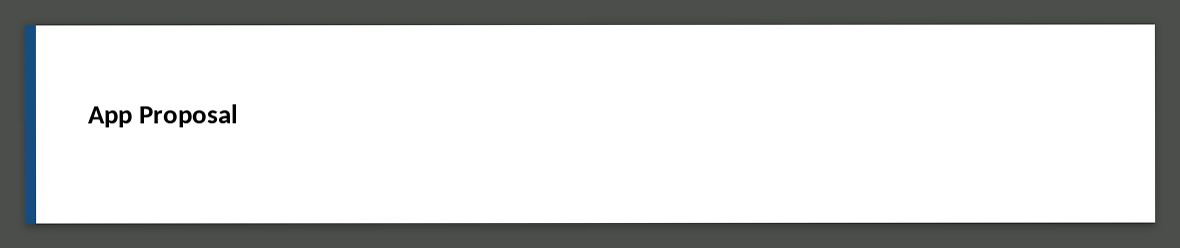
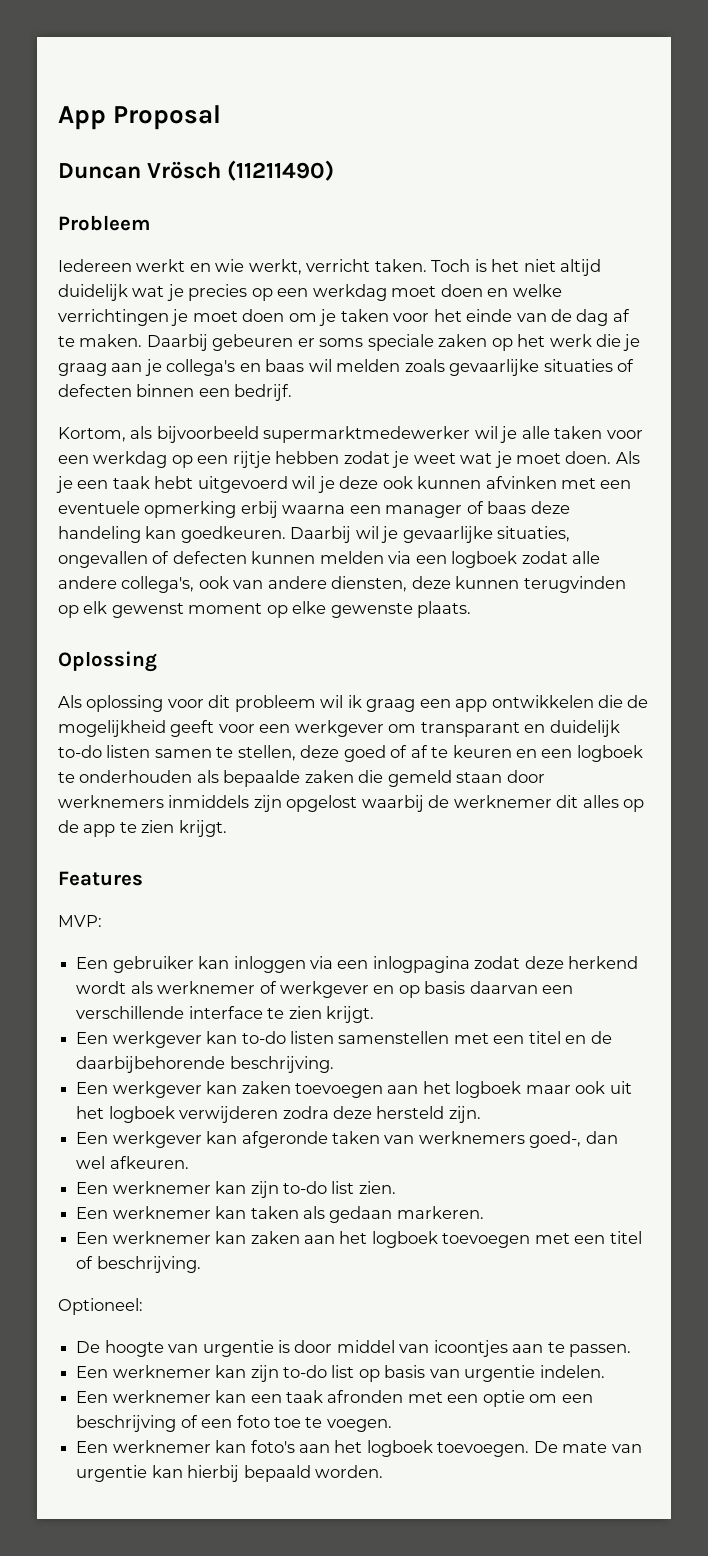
+ Duncan Vrösch (11211490)
+ Probleem
+ Iedereen werkt en wie werkt, verricht taken. Toch is het niet altijd duidelijk wat je precies op een werkdag moet doen en welke verrichtingen je moet doen om je taken voor het einde van de dag af te maken. Daarbij gebeuren er soms speciale zaken op het werk die je graag aan je collega's en baas wil melden zoals gevaarlijke situaties of defecten binnen een bedrijf.
+ Kortom, als bijvoorbeeld supermarktmedewerker wil je alle taken voor een werkdag op een rijtje hebben zodat je weet wat je moet doen. Als je een taak hebt uitgevoerd wil je deze ook kunnen afvinken met een eventuele opmerking erbij waarna een manager of baas deze handeling kan goedkeuren. Daarbij wil je gevaarlijke situaties, ongevallen of defecten kunnen melden via een logboek zodat alle andere collega's, ook van andere diensten, deze kunnen terugvinden op elk gewenst moment op elke gewenste plaats.
+ Oplossing
+ Als oplossing voor dit probleem wil ik graag een app ontwikkelen die de mogelijkheid geeft voor een werkgever om transparant en duidelijk to-do listen samen te stellen, deze goed of af te keuren en een logboek te onderhouden als bepaalde zaken die gemeld staan door werknemers inmiddels zijn opgelost waarbij de werknemer dit alles op de app te zien krijgt.
+ Features
+ MVP:
+ Een gebruiker kan inloggen via een inlogpagina zodat deze herkend wordt als werknemer of werkgever en op basis daarvan een verschillende interface te zien krijgt.
+ Een werkgever kan to-do listen samenstellen met een titel en de daarbijbehorende beschrijving.
+ Een werkgever kan zaken toevoegen aan het logboek maar ook uit het logboek verwijderen zodra deze hersteld zijn.
+ Een werkgever kan afgeronde taken van werknemers goed-, dan wel afkeuren.
+ Een werknemer kan zijn to-do list zien.
+ Een werknemer kan taken als gedaan markeren.
+ Een werknemer kan zaken aan het logboek toevoegen met een titel of beschrijving.
+ Optioneel:
+ De hoogte van urgentie is door middel van icoontjes aan te passen.
+ Een werknemer kan zijn to-do list op basis van urgentie indelen.
+ Een werknemer kan een taak afronden met een optie om een beschrijving of een foto toe te voegen.
+ Een werknemer kan foto's aan het logboek toevoegen. De mate van urgentie kan hierbij bepaald worden.

